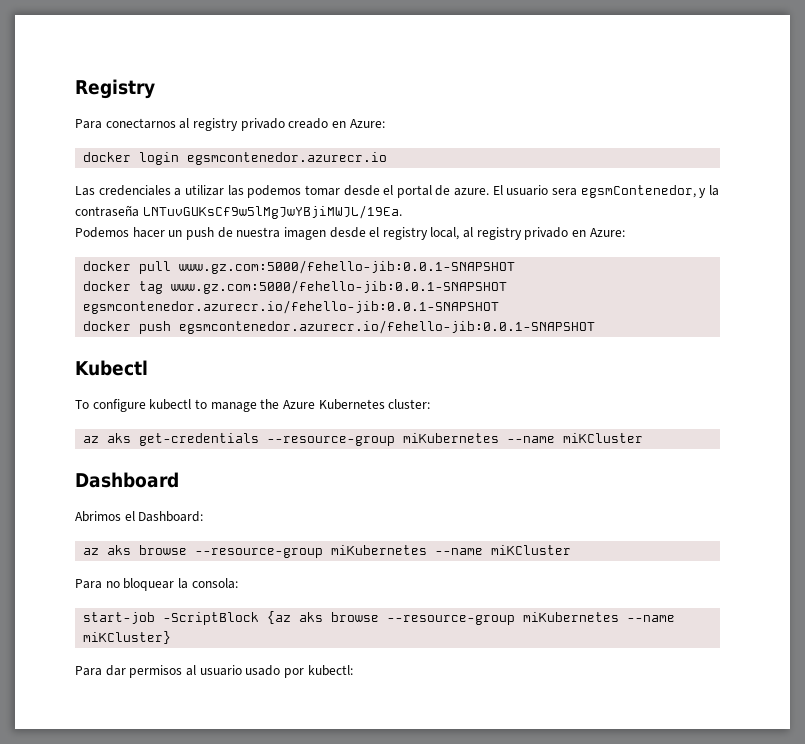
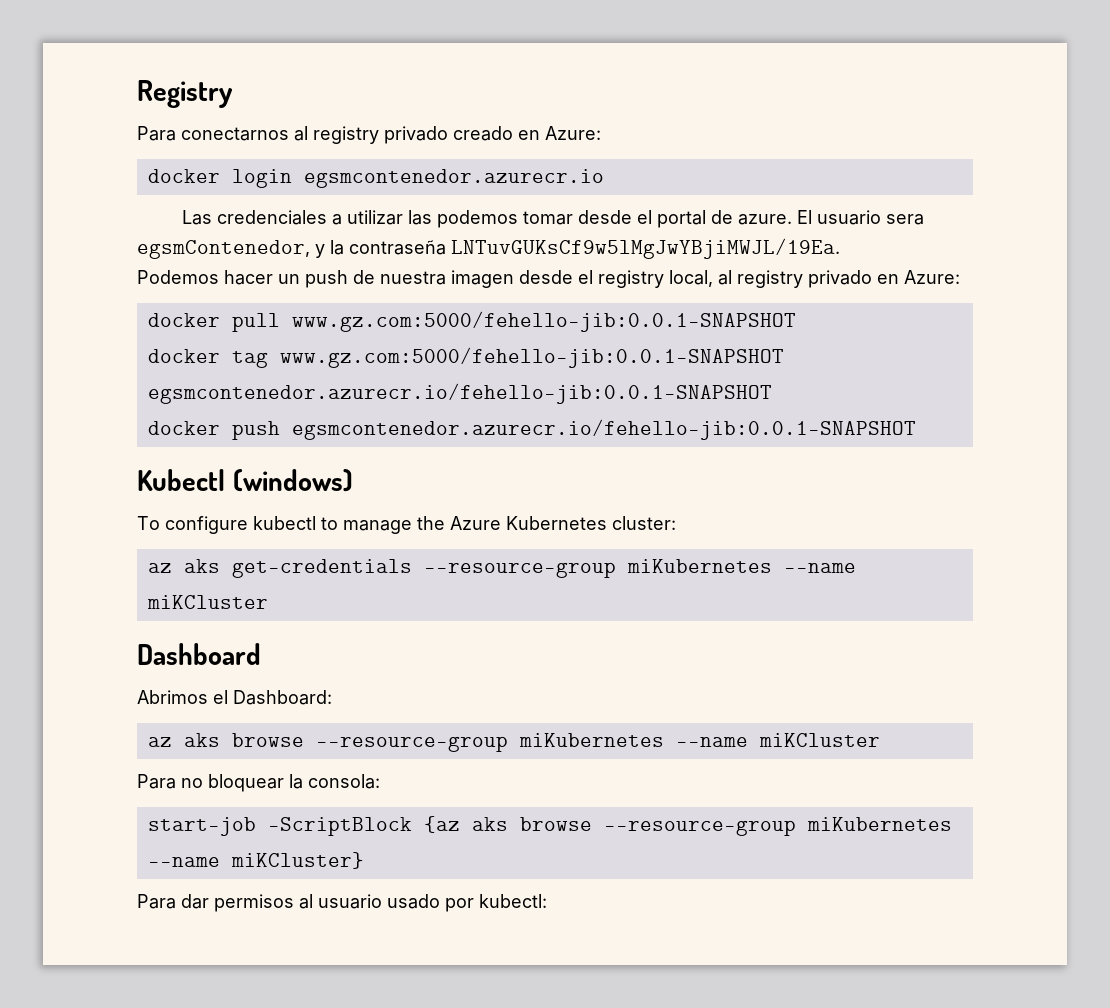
- Kubectl
+ Kubectl (windows)

